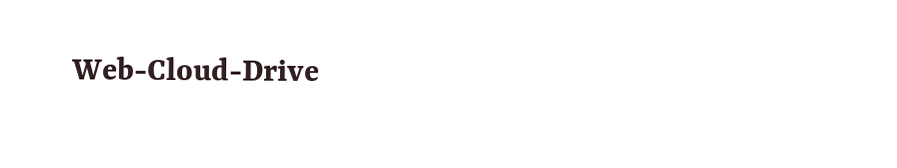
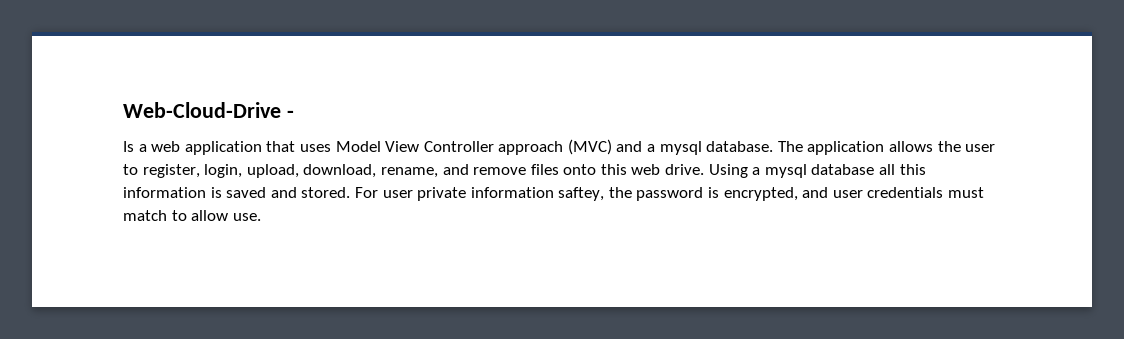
- Web-Cloud-Drive
+ Web-Cloud-Drive -
+ Is a web application that uses Model View Controller approach (MVC) and a mysql database. The application allows the user to register, login, upload, download, rename, and remove files onto this web drive. Using a mysql database all this information is saved and stored. For user private information saftey, the password is encrypted, and user credentials must match to allow use.

